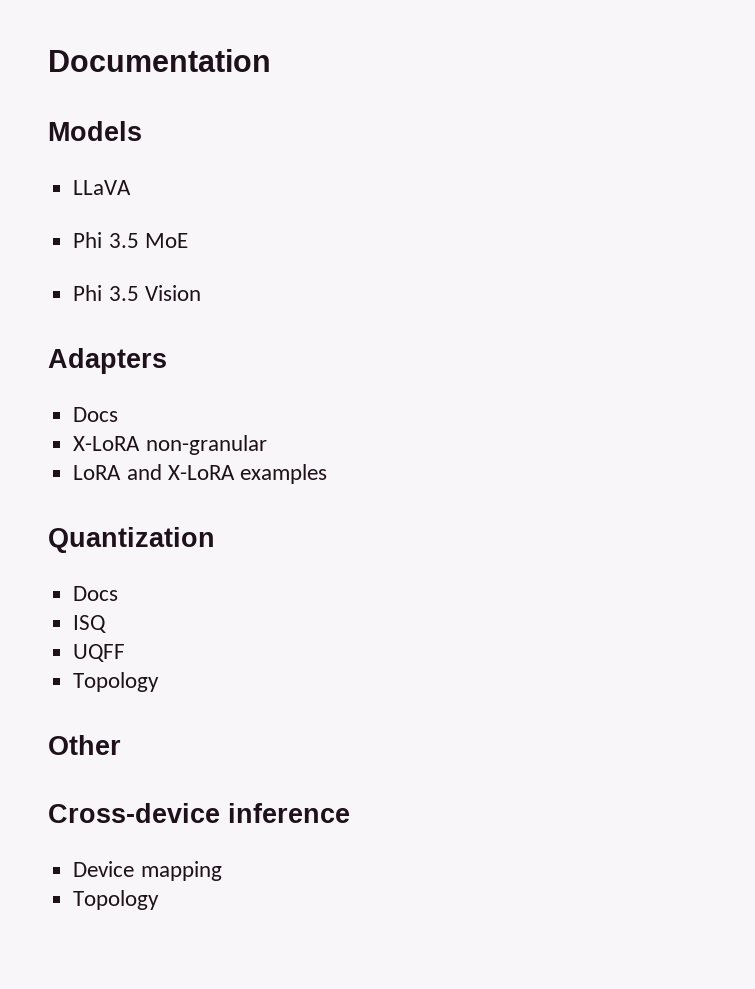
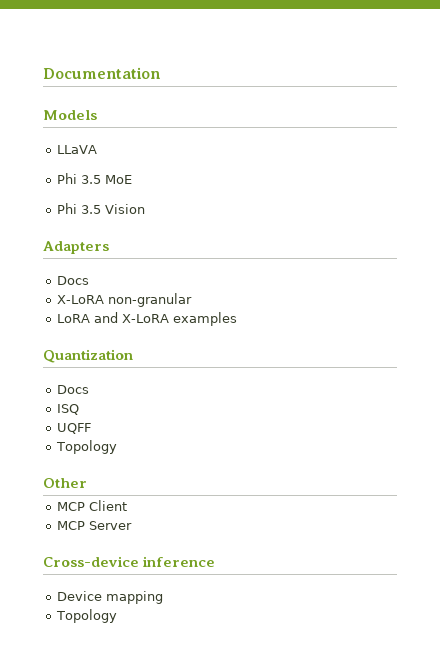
+ MCP Client
+ MCP Server

